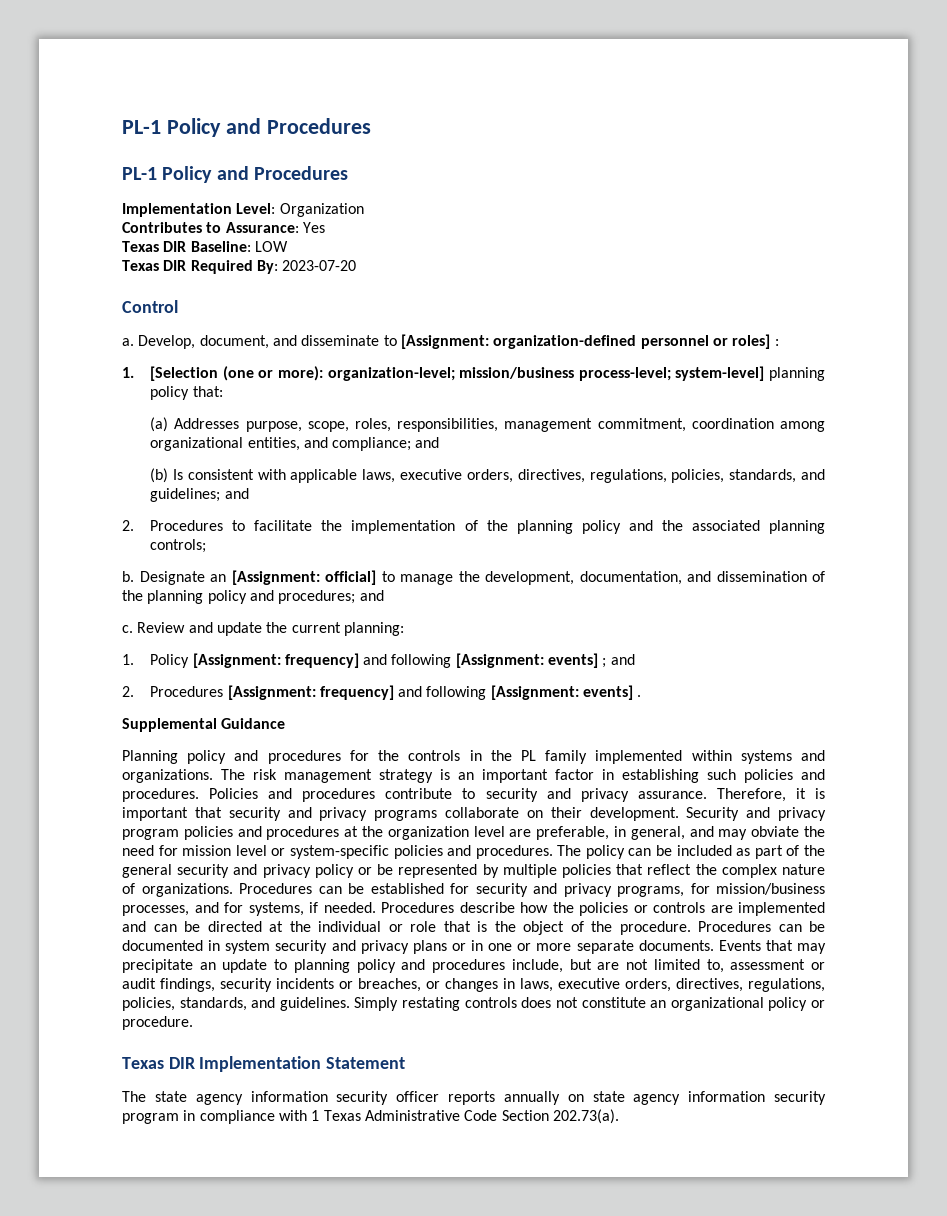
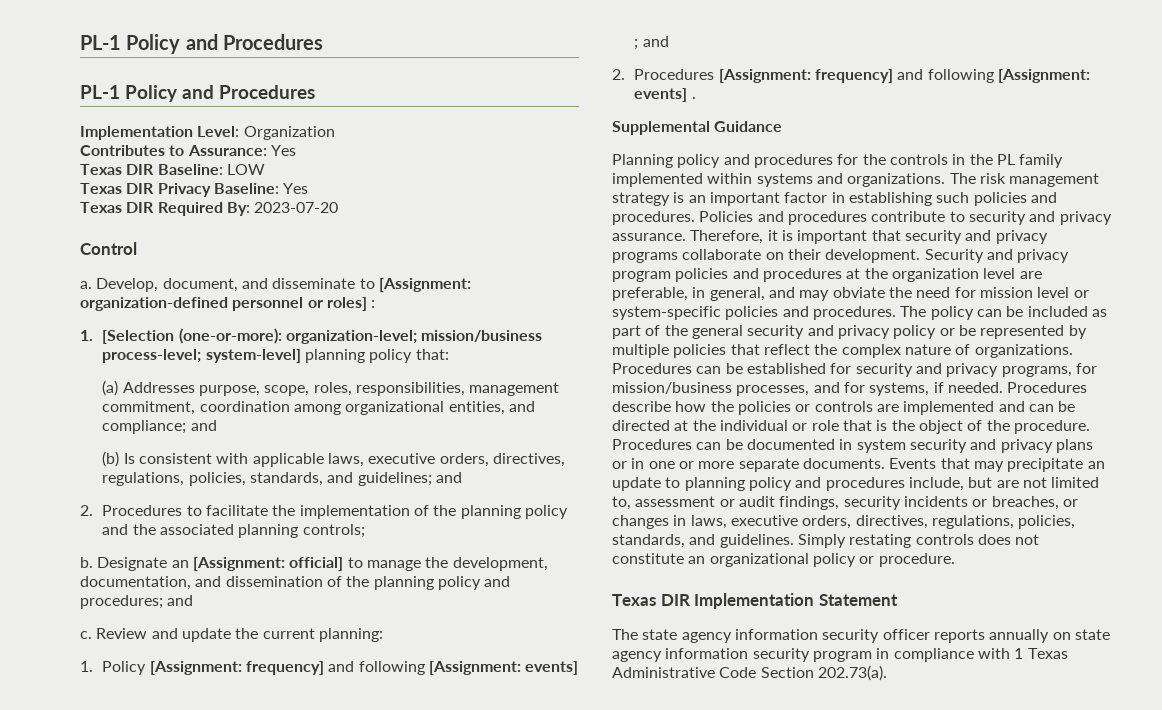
+ Texas DIR Privacy Baseline: Yes
- 1. [Selection (one or more): organization-level; mission/business process-level; system-level] planning policy that:
+ 1. [Selection (one-or-more): organization-level; mission/business process-level; system-level] planning policy that:

